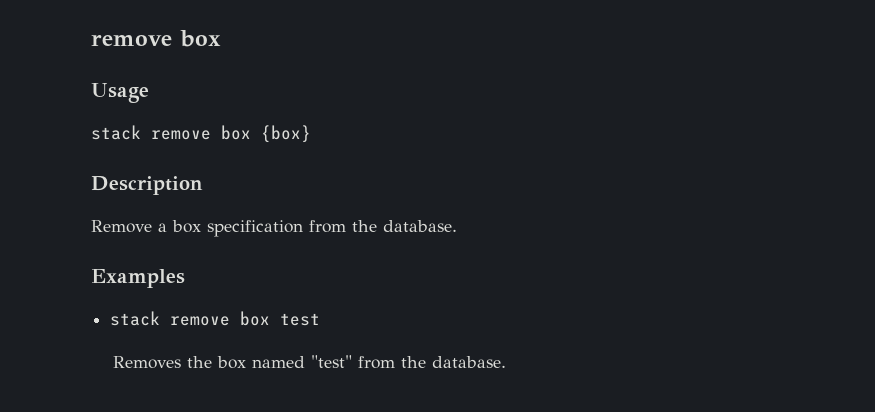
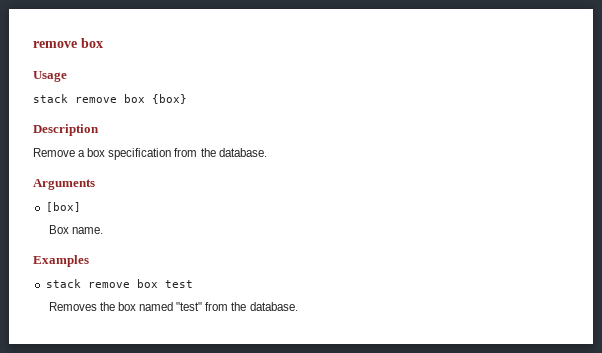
+ Arguments
+ [box]
+ Box name.

